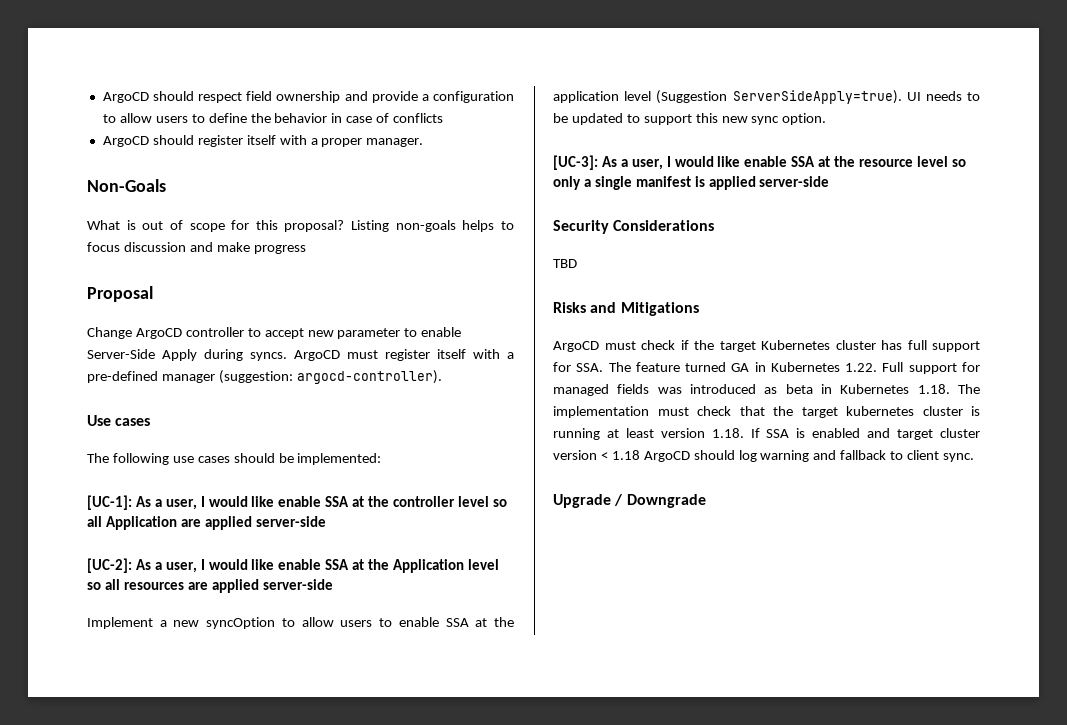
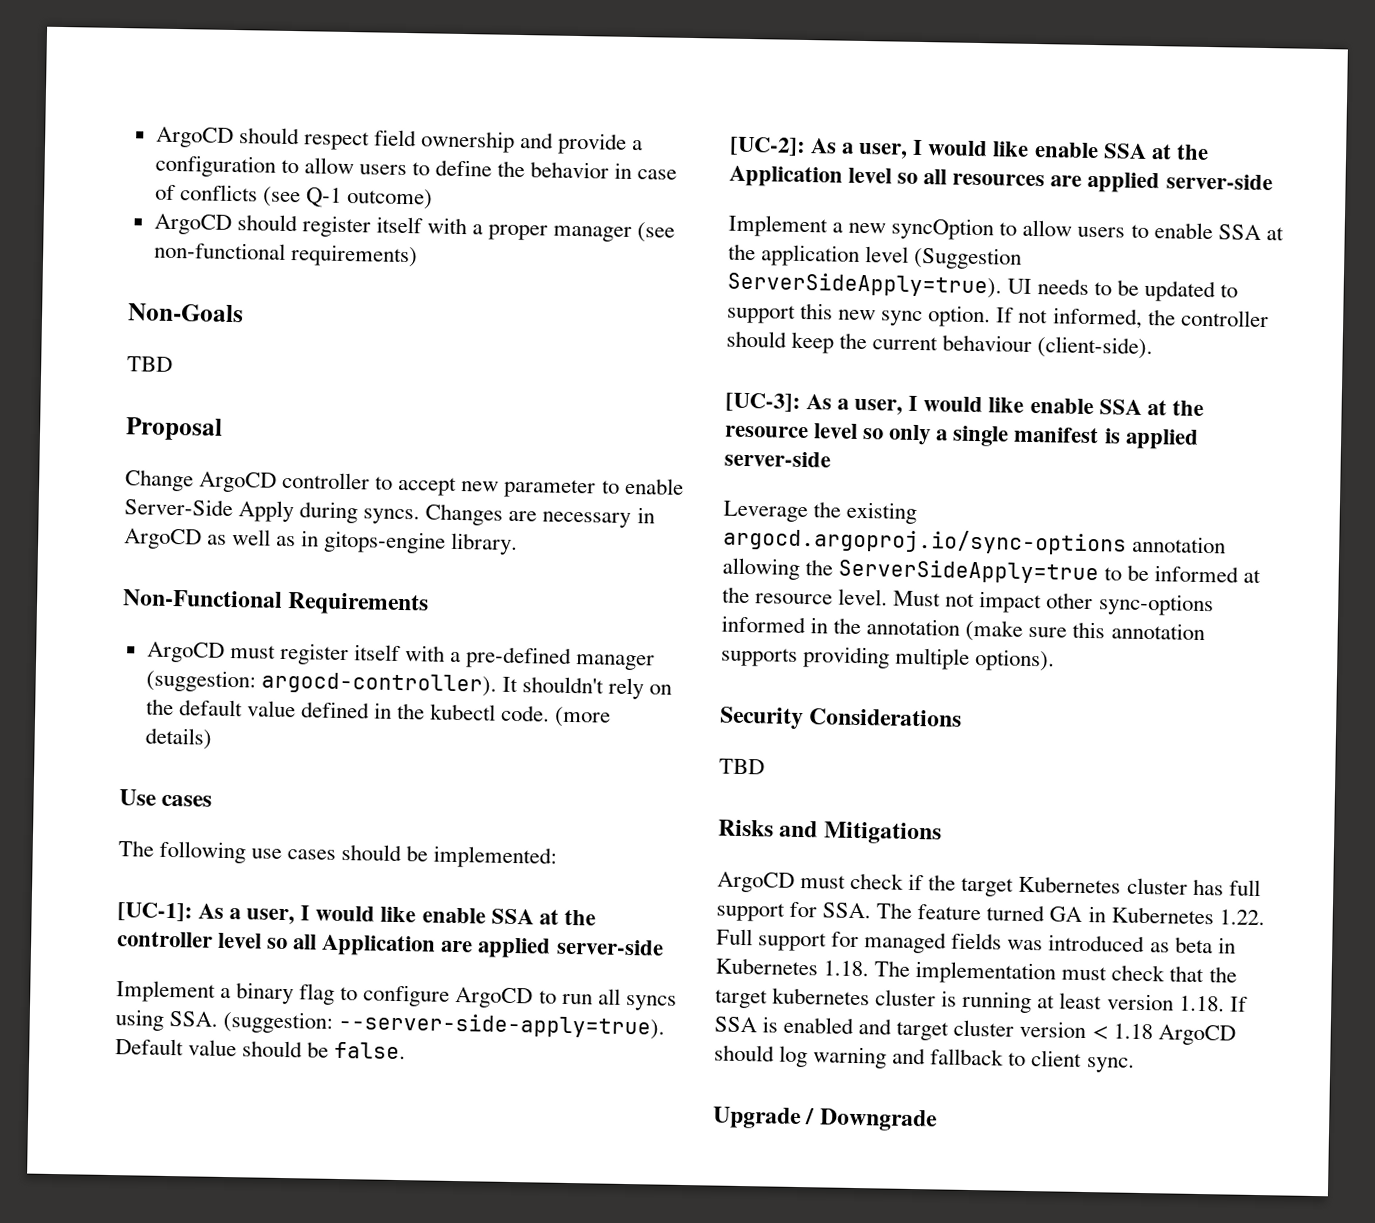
- ArgoCD should respect field ownership and provide a configuration to allow users to define the behavior in case of conflicts
+ ArgoCD should respect field ownership and provide a configuration to allow users to define the behavior in case of conflicts (see Q-1 outcome)
- ArgoCD should register itself with a proper manager.
+ ArgoCD should register itself with a proper manager (see non-functional requirements)
  Non-Goals
- What is out of scope for this proposal? Listing non-goals helps to focus discussion and make progress
+ TBD
- Change ArgoCD controller to accept new parameter to enable Server-Side Apply during syncs. ArgoCD must register itself with a pre-defined manager (suggestion: argocd-controller).
+ Change ArgoCD controller to accept new parameter to enable Server-Side Apply during syncs. Changes are necessary in ArgoCD as well as in gitops-engine library.
+ Non-Functional Requirements
+ ArgoCD must register itself with a pre-defined manager (suggestion: argocd-controller). It shouldn't rely on the default value defined in the kubectl code. (more details)
+ Implement a binary flag to configure ArgoCD to run all syncs using SSA. (suggestion: --server-side-apply=true). Default value should be false.
+ If not informed, the controller should keep the current behaviour (client-side).
+ Leverage the existing argocd.argoproj.io/sync-options annotation allowing the ServerSideApply=true to be informed at the resource level. Must not impact other sync-options informed in the annotation (make sure this annotation supports providing multiple options).

